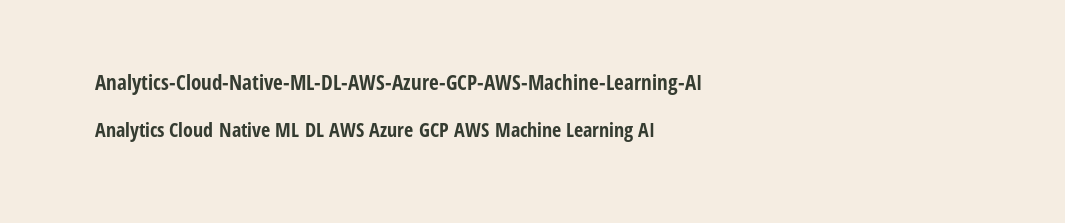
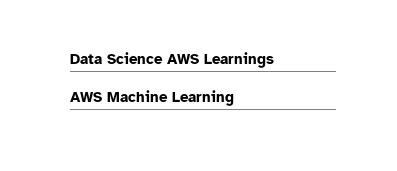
- Analytics-Cloud-Native-ML-DL-AWS-Azure-GCP-AWS-Machine-Learning-AI
- Analytics Cloud Native ML DL AWS Azure GCP AWS Machine Learning AI
+ Data Science AWS Learnings
+ AWS Machine Learning

